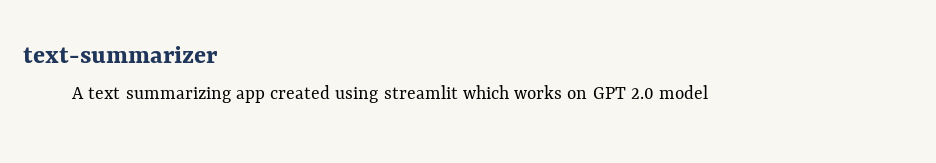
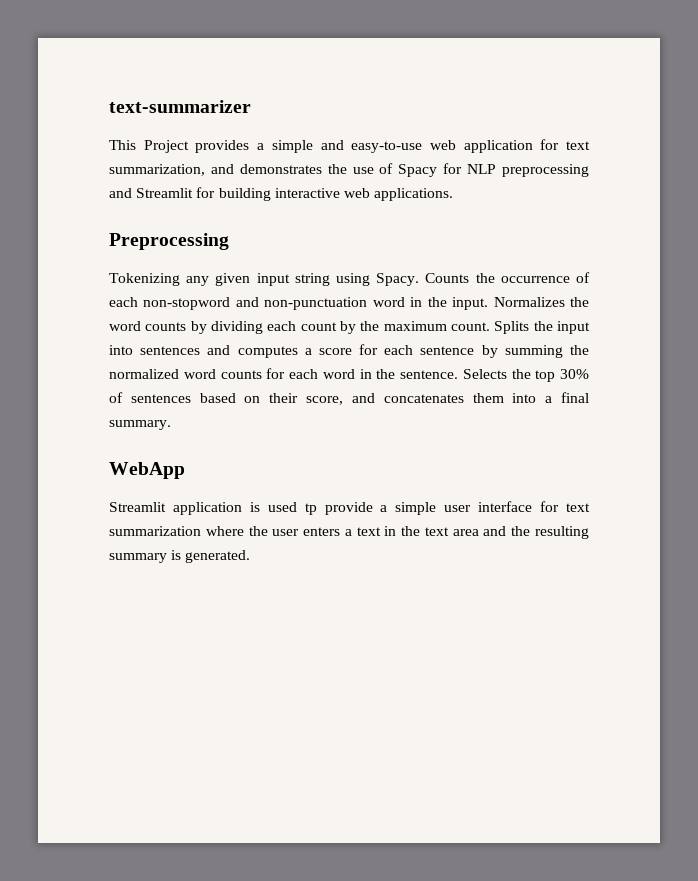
- A text summarizing app created using streamlit which works on GPT 2.0 model
+ This Project provides a simple and easy-to-use web application for text summarization, and demonstrates the use of Spacy for NLP preprocessing and Streamlit for building interactive web applications.
+ Preprocessing
+ Tokenizing any given input string using Spacy. Counts the occurrence of each non-stopword and non-punctuation word in the input. Normalizes the word counts by dividing each count by the maximum count. Splits the input into sentences and computes a score for each sentence by summing the normalized word counts for each word in the sentence. Selects the top 30% of sentences based on their score, and concatenates them into a final summary.
+ WebApp
+ Streamlit application is used tp provide a simple user interface for text summarization where the user enters a text in the text area and the resulting summary is generated.

